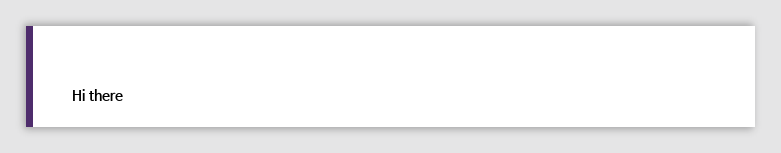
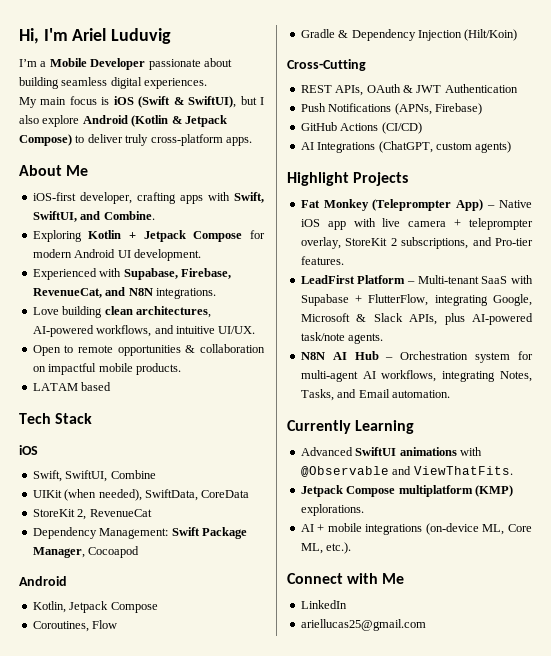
- Hi there
+ Hi, I'm Ariel Luduvig
+ I’m a Mobile Developer passionate about building seamless digital experiences.
+ My main focus is iOS (Swift & SwiftUI), but I also explore Android (Kotlin & Jetpack Compose) to deliver truly cross-platform apps.
+ About Me
+ iOS-first developer, crafting apps with Swift, SwiftUI, and Combine.
+ Exploring Kotlin + Jetpack Compose for modern Android UI development.
+ Experienced with Supabase, Firebase, RevenueCat, and N8N integrations.
+ Love building clean architectures, AI-powered workflows, and intuitive UI/UX.
+ Open to remote opportunities & collaboration on impactful mobile products.
+ LATAM based
+ Tech Stack
+ iOS
+ Swift, SwiftUI, Combine
+ UIKit (when needed), SwiftData, CoreData
+ StoreKit 2, RevenueCat
+ Dependency Management: Swift Package Manager, Cocoapod
+ Android
+ Kotlin, Jetpack Compose
+ Coroutines, Flow
+ Gradle & Dependency Injection (Hilt/Koin)
+ Cross-Cutting
+ REST APIs, OAuth & JWT Authentication
+ Push Notifications (APNs, Firebase)
+ GitHub Actions (CI/CD)
+ AI Integrations (ChatGPT, custom agents)
+ Highlight Projects
+ Fat Monkey (Teleprompter App) – Native iOS app with live camera + teleprompter overlay, StoreKit 2 subscriptions, and Pro-tier features.
+ LeadFirst Platform – Multi-tenant SaaS with Supabase + FlutterFlow, integrating Google, Microsoft & Slack APIs, plus AI-powered task/note agents.
+ N8N AI Hub – Orchestration system for multi-agent AI workflows, integrating Notes, Tasks, and Email automation.
+ Currently Learning
+ Advanced SwiftUI animations with @Observable and ViewThatFits.
+ Jetpack Compose multiplatform (KMP) explorations.
+ AI + mobile integrations (on-device ML, Core ML, etc.).
+ Connect with Me
+ LinkedIn
+ ariellucas25@gmail.com

